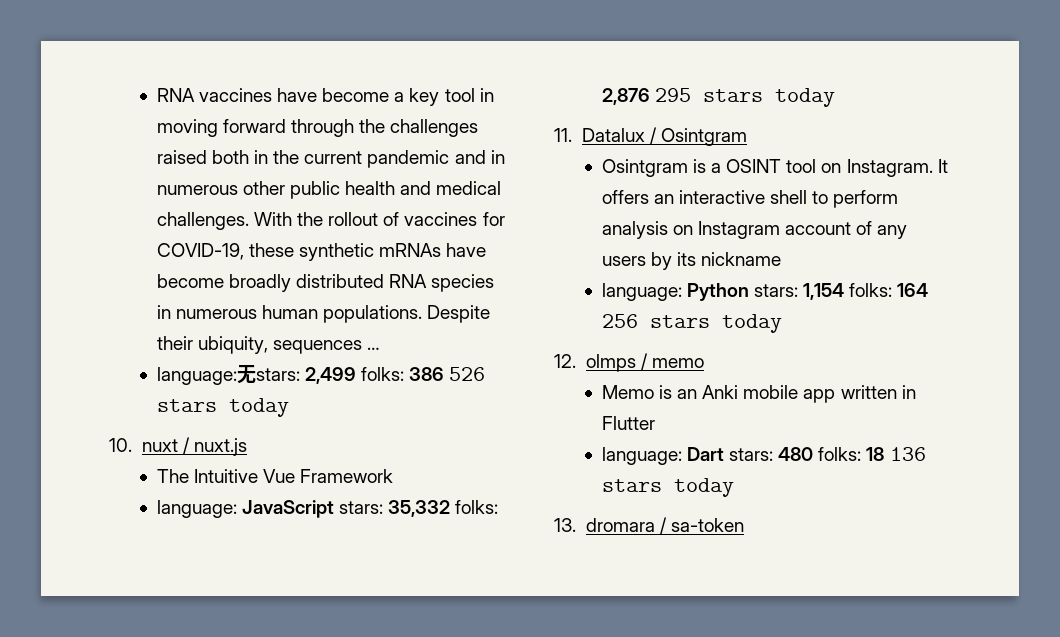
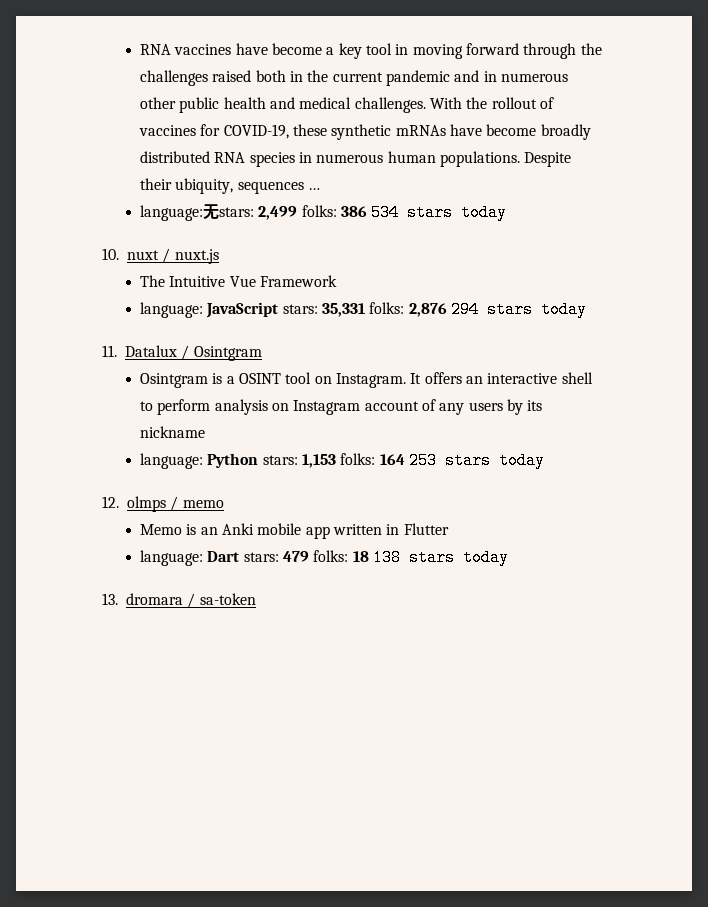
- language:无stars: 2,499 folks: 386 526 stars today
+ language:无stars: 2,499 folks: 386 534 stars today
- language: JavaScript stars: 35,332 folks: 2,876 295 stars today
+ language: JavaScript stars: 35,331 folks: 2,876 294 stars today
- language: Python stars: 1,154 folks: 164 256 stars today
+ language: Python stars: 1,153 folks: 164 253 stars today
- language: Dart stars: 480 folks: 18 136 stars today
+ language: Dart stars: 479 folks: 18 138 stars today

